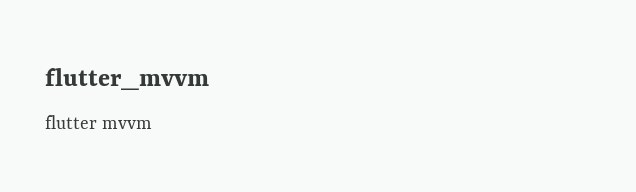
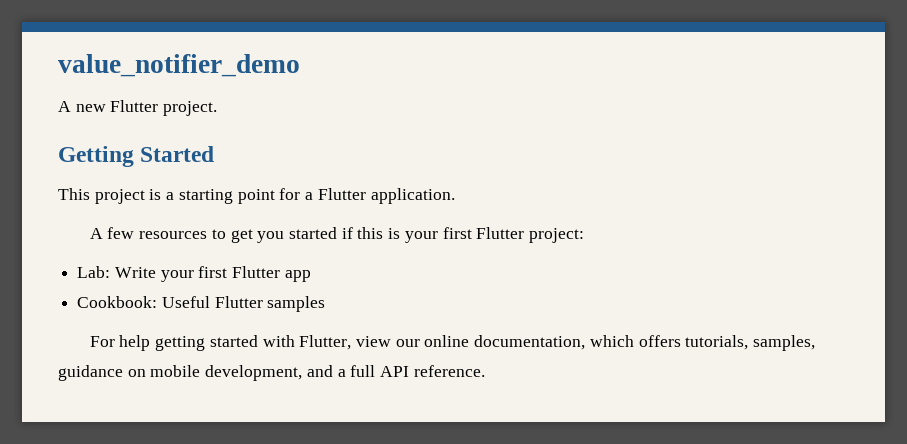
- flutter_mvvm
- flutter mvvm
+ value_notifier_demo
+ A new Flutter project.
+ Getting Started
+ This project is a starting point for a Flutter application.
+ A few resources to get you started if this is your first Flutter project:
+ Lab: Write your first Flutter app
+ Cookbook: Useful Flutter samples
+ For help getting started with Flutter, view our online documentation, which offers tutorials, samples, guidance on mobile development, and a full API reference.

